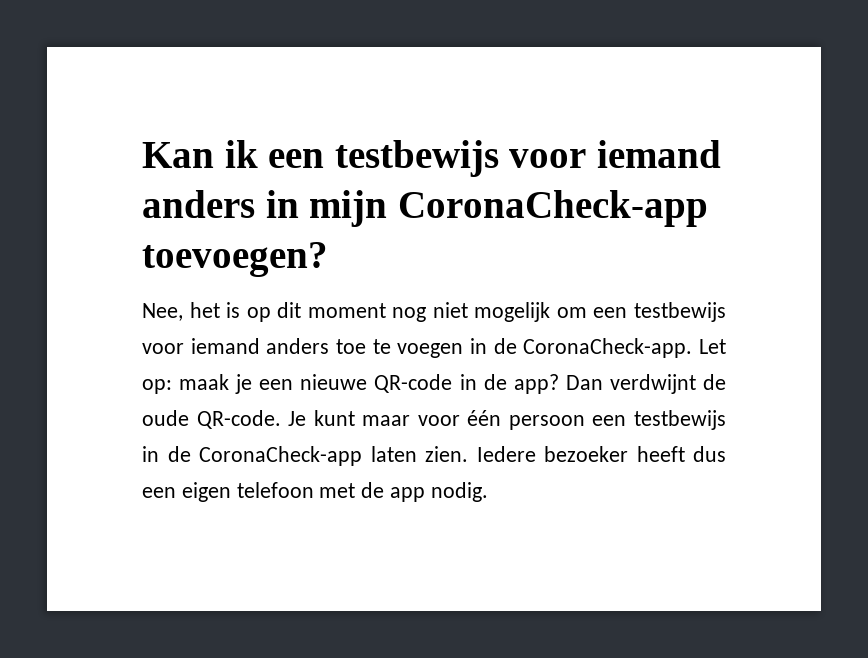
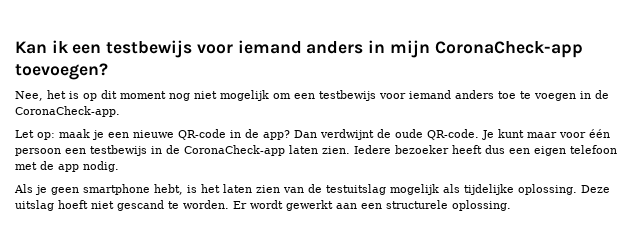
- Nee, het is op dit moment nog niet mogelijk om een testbewijs voor iemand anders toe te voegen in de CoronaCheck-app. Let op: maak je een nieuwe QR-code in de app?
+ Nee, het is op dit moment nog niet mogelijk om een testbewijs voor iemand anders toe te voegen in de CoronaCheck-app.
+ Let op: maak je een nieuwe QR-code in de app?
+ Als je geen smartphone hebt, is het laten zien van de testuitslag mogelijk als tijdelijke oplossing. Deze uitslag hoeft niet gescand te worden. Er wordt gewerkt aan een structurele oplossing.

